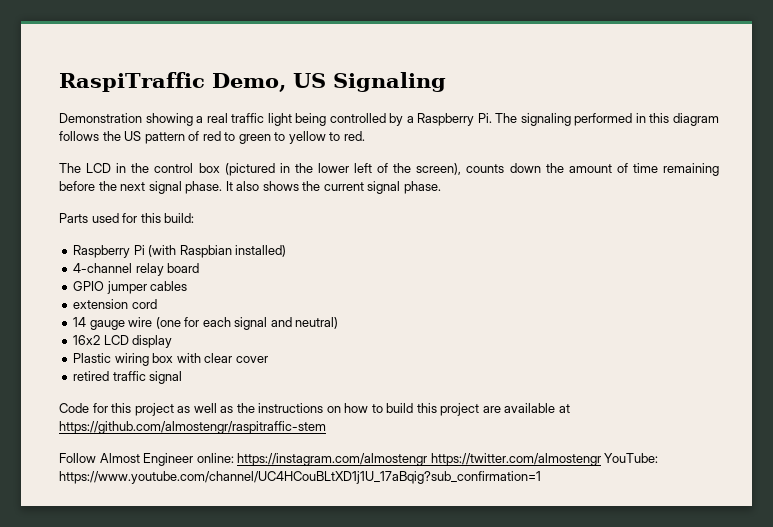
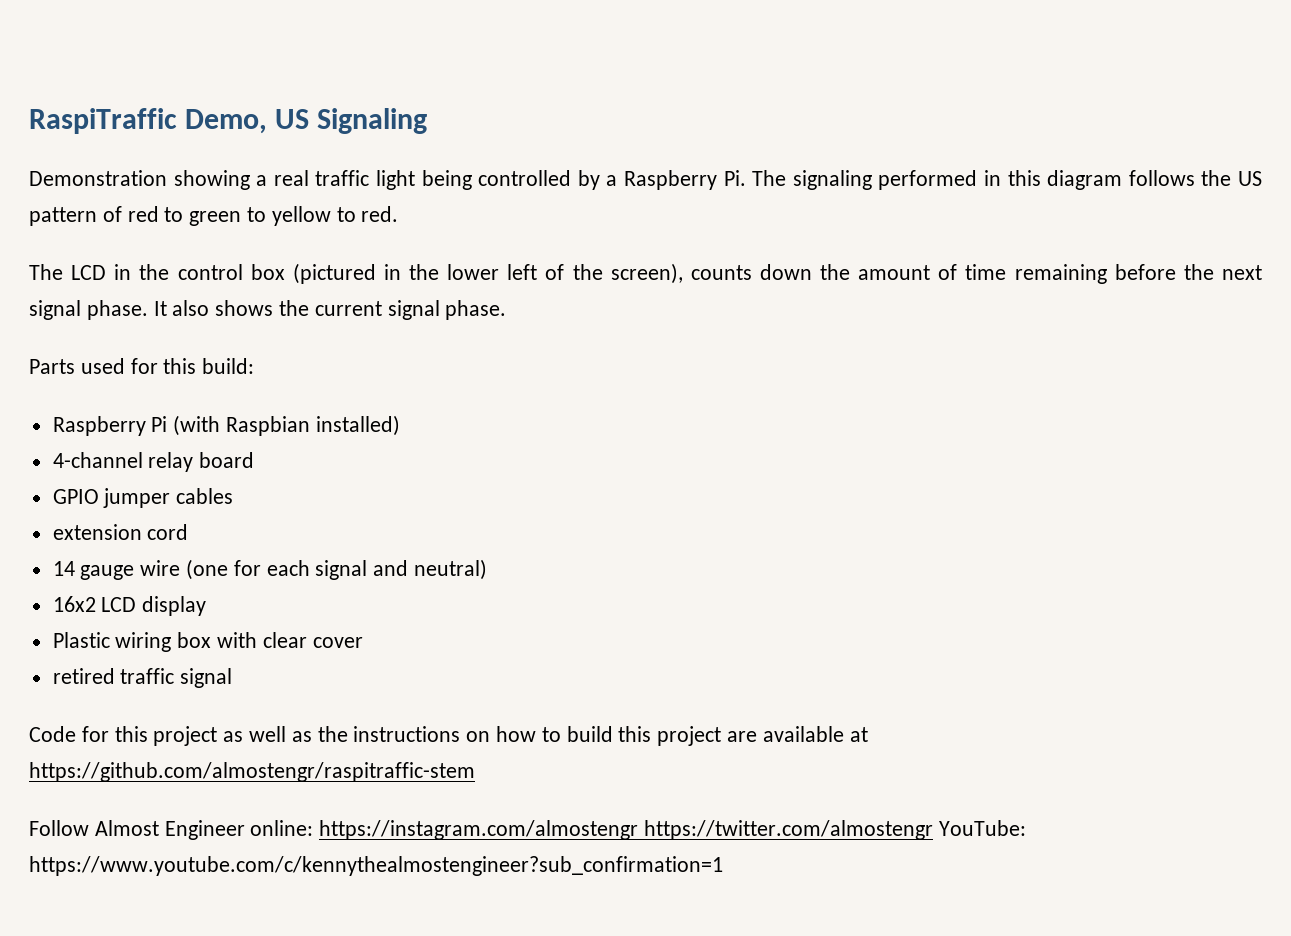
- Follow Almost Engineer online: https://instagram.com/almostengr https://twitter.com/almostengr YouTube: https://www.youtube.com/channel/UC4HCouBLtXD1j1U_17aBqig?sub_confirmation=1
+ Follow Almost Engineer online: https://instagram.com/almostengr https://twitter.com/almostengr YouTube: https://www.youtube.com/c/kennythealmostengineer?sub_confirmation=1

